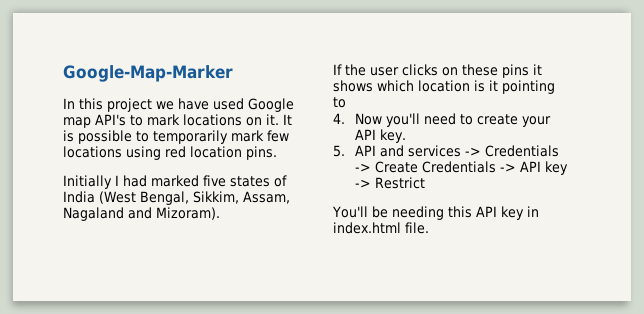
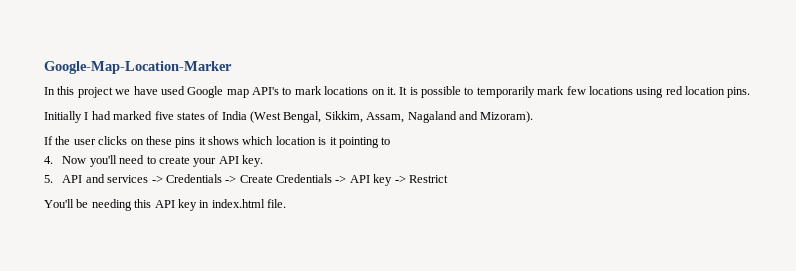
- Google-Map-Marker
+ Google-Map-Location-Marker

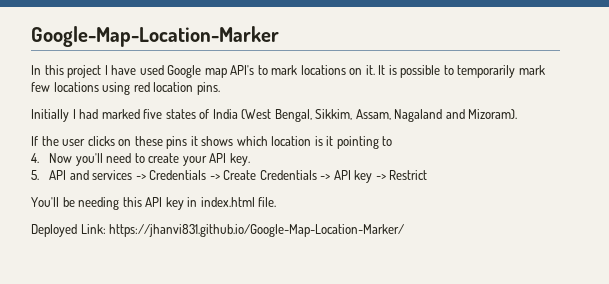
- In this project we have used Google map API's to mark locations on it.
+ In this project I have used Google map API's to mark locations on it.
+ Deployed Link: https://jhanvi831.github.io/Google-Map-Location-Marker/

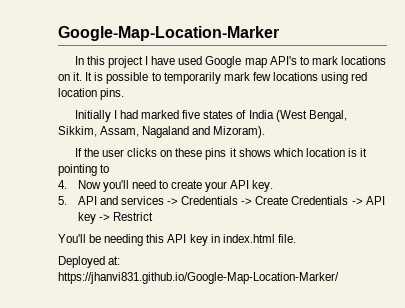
- Deployed Link: https://jhanvi831.github.io/Google-Map-Location-Marker/
+ Deployed at: https://jhanvi831.github.io/Google-Map-Location-Marker/

